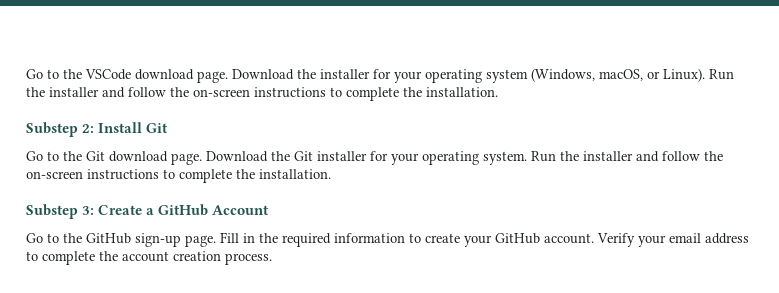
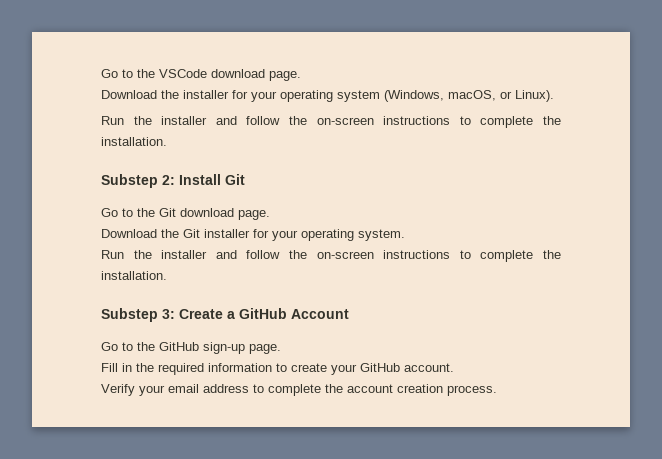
- Go to the VSCode download page. Download the installer for your operating system (Windows, macOS, or Linux). Run the installer and follow the on-screen instructions to complete the installation.
+ Go to the VSCode download page.
+ Download the installer for your operating system (Windows, macOS, or Linux).
+ Run the installer and follow the on-screen instructions to complete the installation.
- Go to the Git download page. Download the Git installer for your operating system. Run the installer and follow the on-screen instructions to complete the installation.
+ Go to the Git download page.
+ Download the Git installer for your operating system.
+ Run the installer and follow the on-screen instructions to complete the installation.
- Go to the GitHub sign-up page. Fill in the required information to create your GitHub account. Verify your email address to complete the account creation process.
+ Go to the GitHub sign-up page.
+ Fill in the required information to create your GitHub account.
+ Verify your email address to complete the account creation process.

